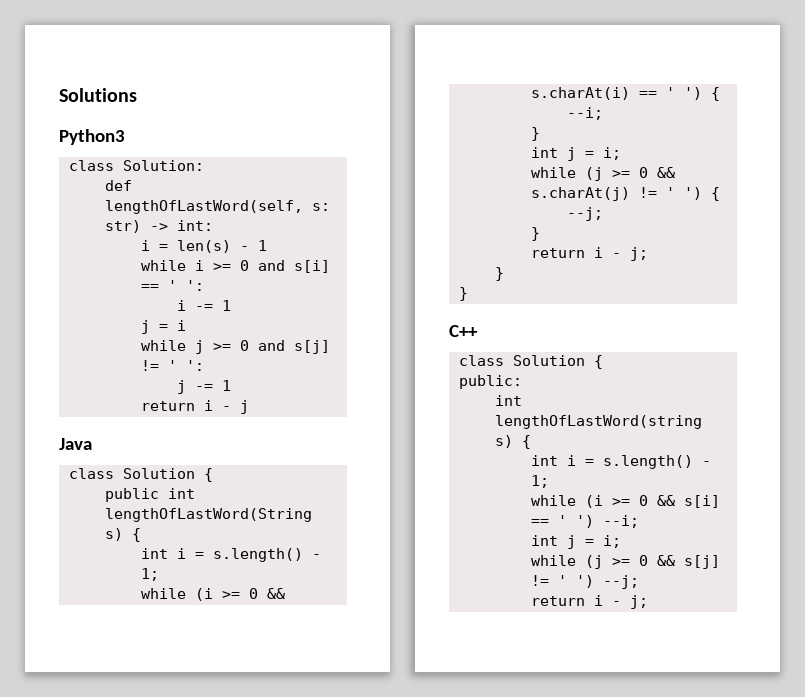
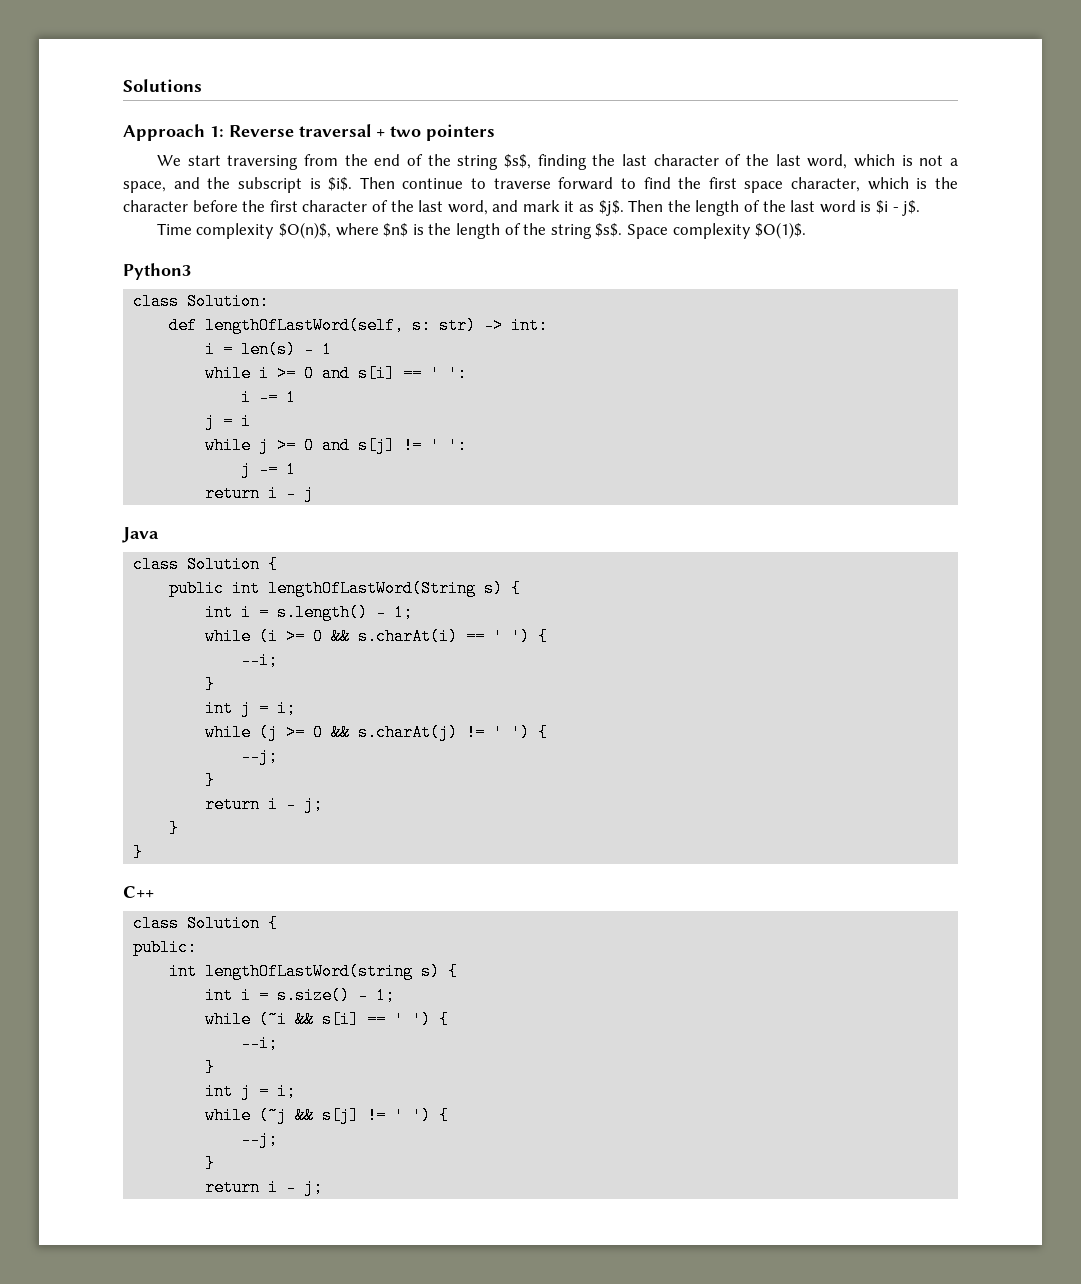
+ Approach 1: Reverse traversal + two pointers
+ We start traversing from the end of the string $s$, finding the last character of the last word, which is not a space, and the subscript is $i$. Then continue to traverse forward to find the first space character, which is the character before the first character of the last word, and mark it as $j$. Then the length of the last word is $i - j$.
+ Time complexity $O(n)$, where $n$ is the length of the string $s$. Space complexity $O(1)$.
  int lengthOfLastWord(string s) {
- int i = s.length() - 1;
- while (i >= 0 && s[i] == ' ') --i;
+ int i = s.size() - 1;
+ while (~i && s[i] == ' ') {
+ --i;
+ }
  int j = i;
- while (j >= 0 && s[j] != ' ') --j;
+ while (~j && s[j] != ' ') {
+ --j;
+ }

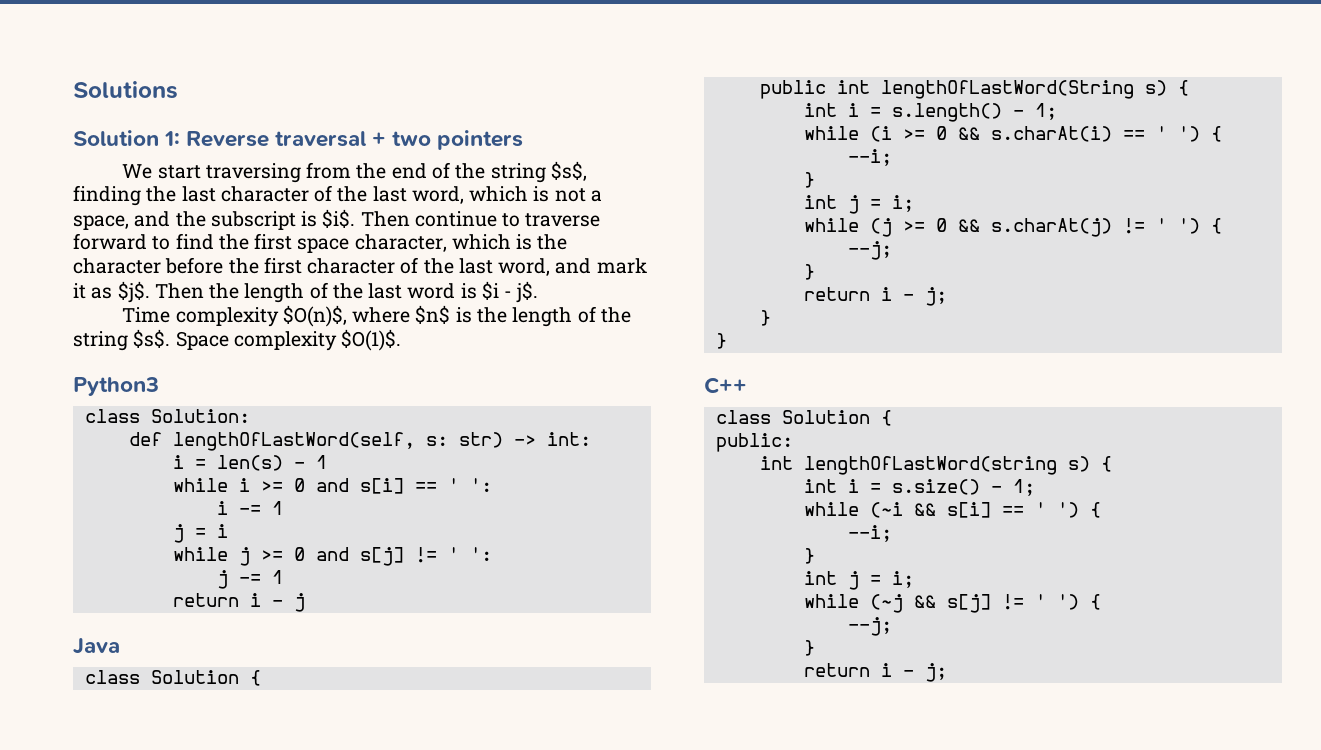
- Approach 1: Reverse traversal + two pointers
+ Solution 1: Reverse traversal + two pointers

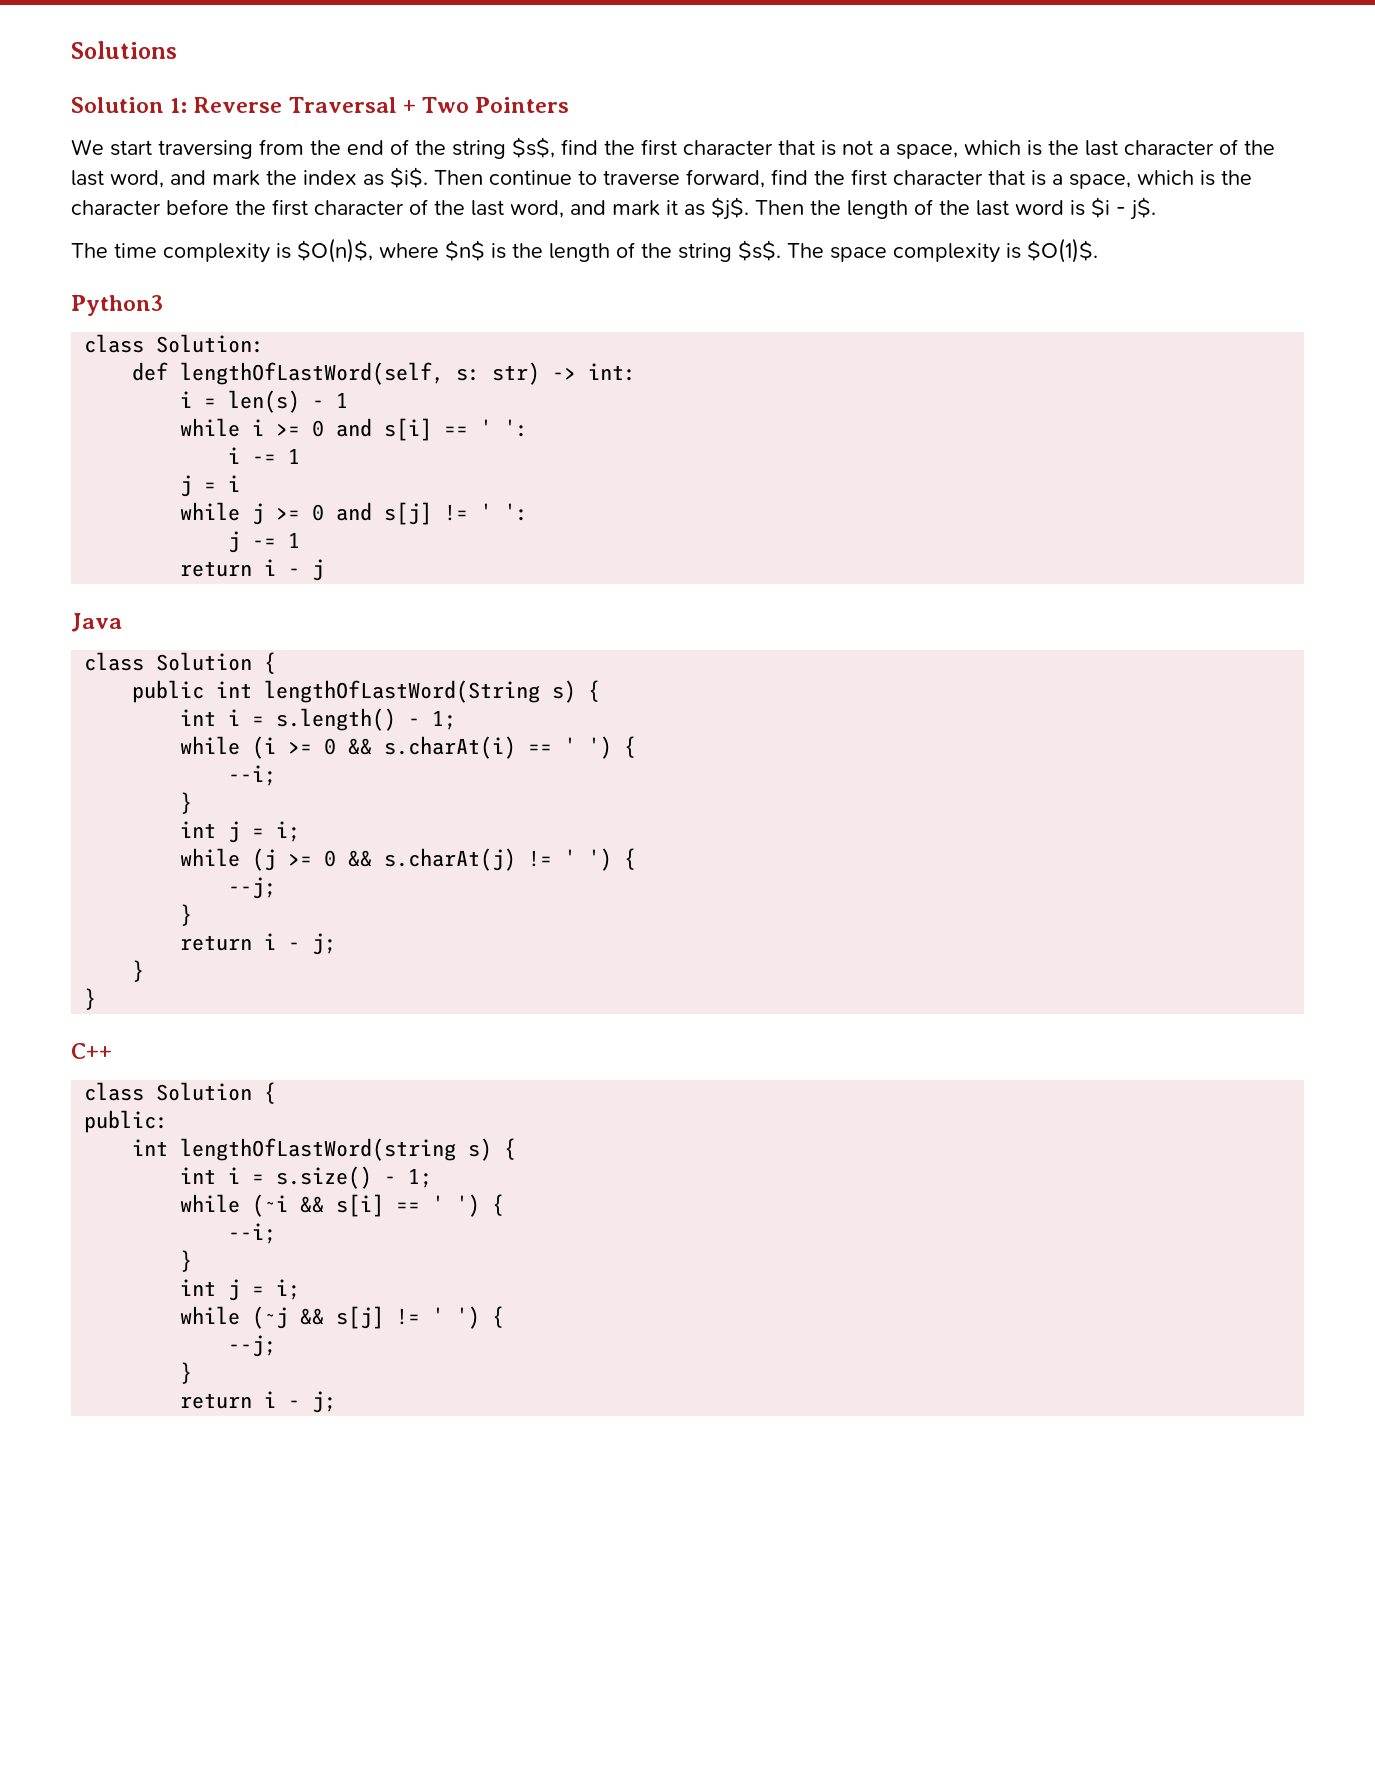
- Solution 1: Reverse traversal + two pointers
+ Solution 1: Reverse Traversal + Two Pointers
- We start traversing from the end of the string $s$, finding the last character of the last word, which is not a space, and the subscript is $i$.
+ We start traversing from the end of the string $s$, find the first character that is not a space, which is the last character of the last word, and mark the index as $i$.
- Then continue to traverse forward to find the first space character, which is the character before the first character of the last word, and mark it as $j$.
+ Then continue to traverse forward, find the first character that is a space, which is the character before the first character of the last word, and mark it as $j$.
- Time complexity $O(n)$, where $n$ is the length of the string $s$.
+ The time complexity is $O(n)$, where $n$ is the length of the string $s$.
- Space complexity $O(1)$.
+ The space complexity is $O(1)$.

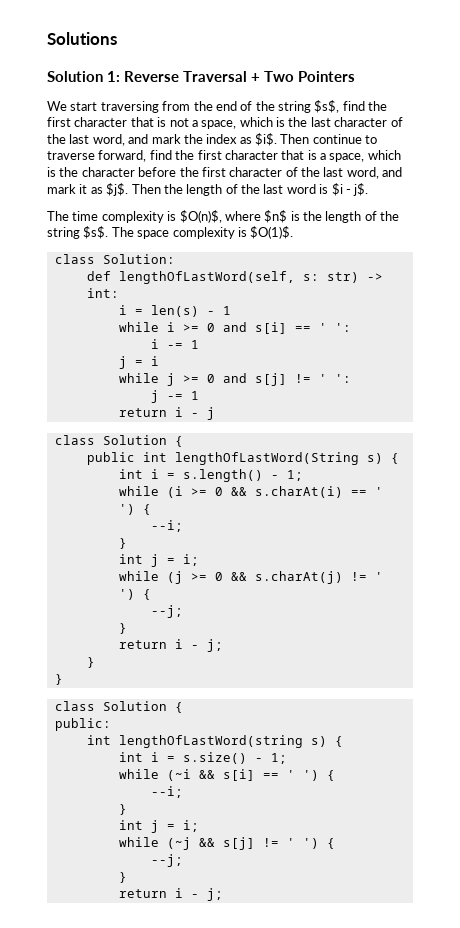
- Python3
- Java
- C++

